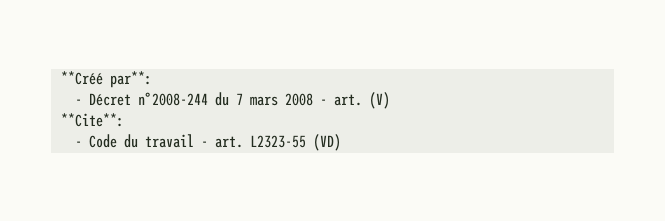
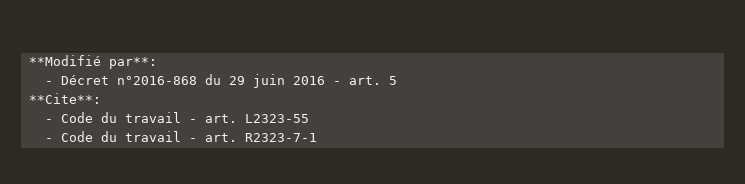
- **Créé par**:
+ **Modifié par**:
- - Décret n°2008-244 du 7 mars 2008 - art. (V)
+ - Décret n°2016-868 du 29 juin 2016 - art. 5
- - Code du travail - art. L2323-55 (VD)
+ - Code du travail - art. L2323-55
+ - Code du travail - art. R2323-7-1

